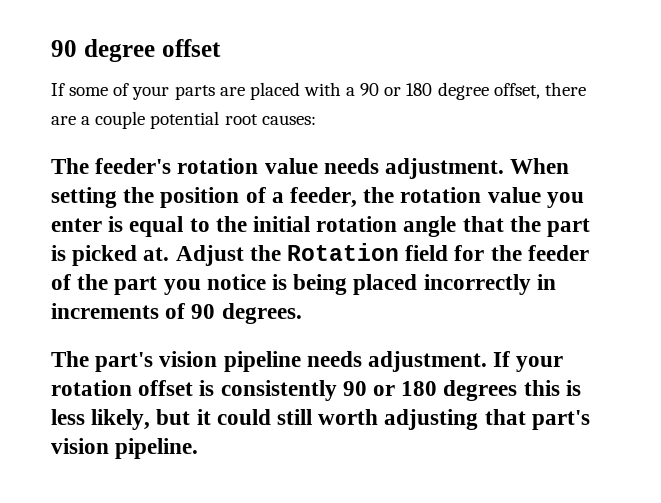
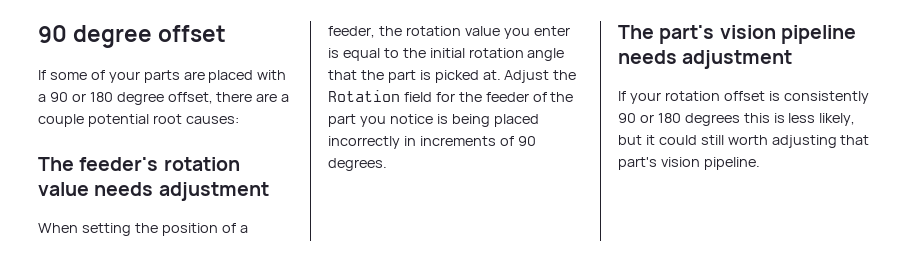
- The feeder's rotation value needs adjustment. When setting the position of a feeder, the rotation value you enter is equal to the initial rotation angle that the part is picked at.
+ The feeder's rotation value needs adjustment
+ When setting the position of a feeder, the rotation value you enter is equal to the initial rotation angle that the part is picked at.
- The part's vision pipeline needs adjustment. If your rotation offset is consistently 90 or 180 degrees this is less likely, but it could still worth adjusting that part's vision pipeline.
+ The part's vision pipeline needs adjustment
+ If your rotation offset is consistently 90 or 180 degrees this is less likely, but it could still worth adjusting that part's vision pipeline.

